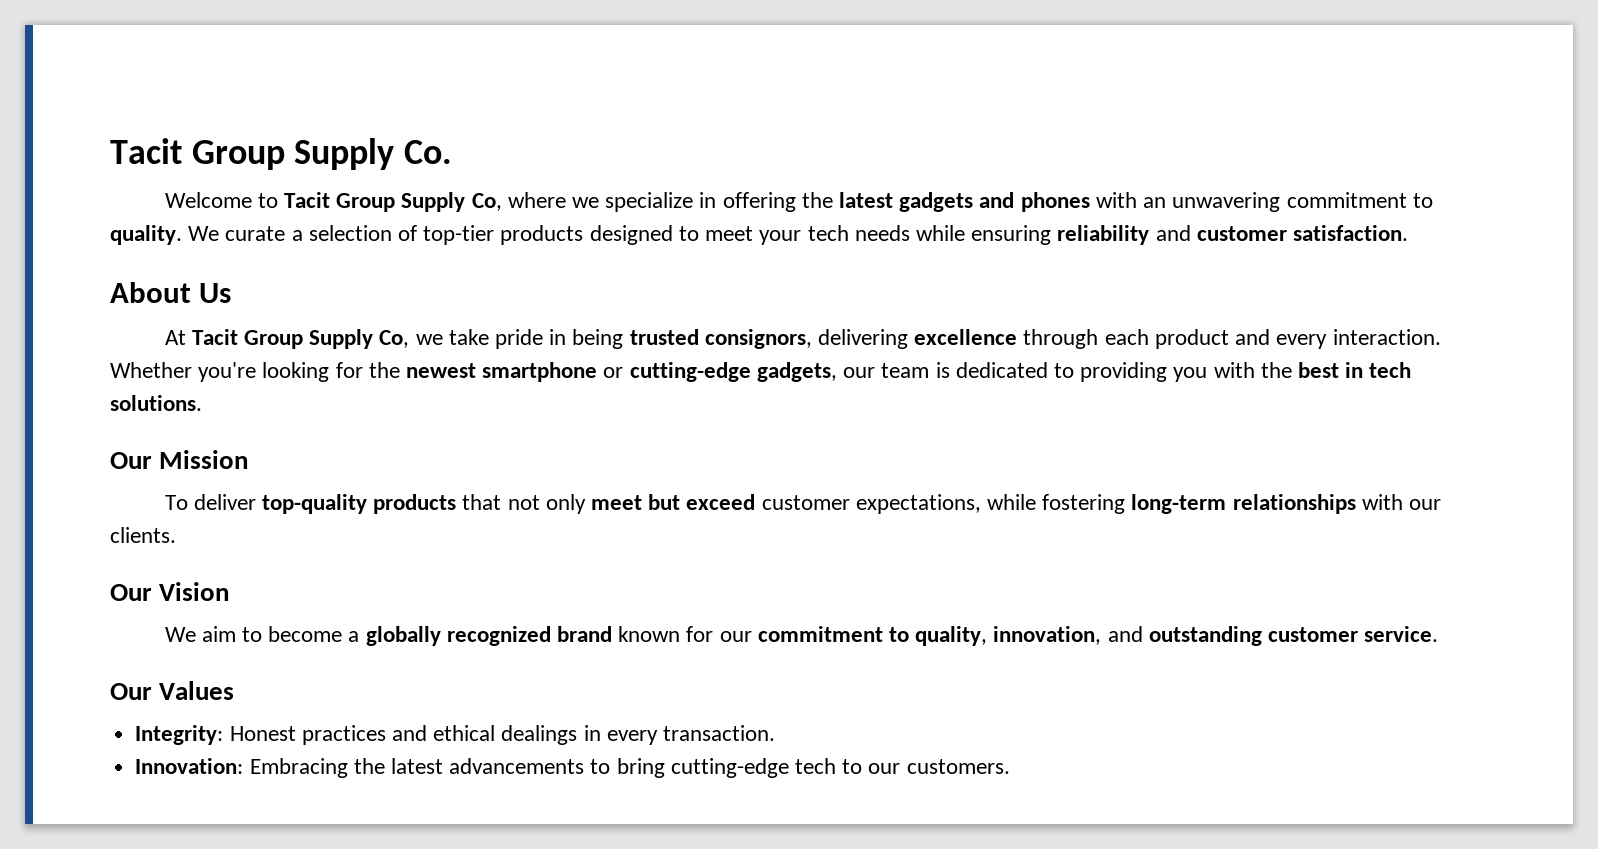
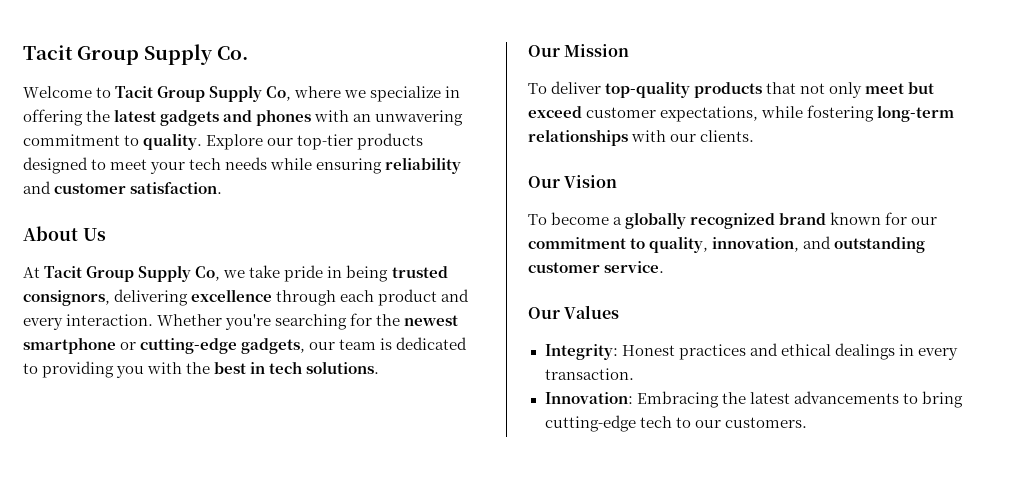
- We curate a selection of top-tier products designed to meet your tech needs while ensuring reliability and customer satisfaction.
+ Explore our top-tier products designed to meet your tech needs while ensuring reliability and customer satisfaction.
- Whether you're looking for the newest smartphone or cutting-edge gadgets, our team is dedicated to providing you with the best in tech solutions.
+ Whether you're searching for the newest smartphone or cutting-edge gadgets, our team is dedicated to providing you with the best in tech solutions.
- We aim to become a globally recognized brand known for our commitment to quality, innovation, and outstanding customer service.
+ To become a globally recognized brand known for our commitment to quality, innovation, and outstanding customer service.

